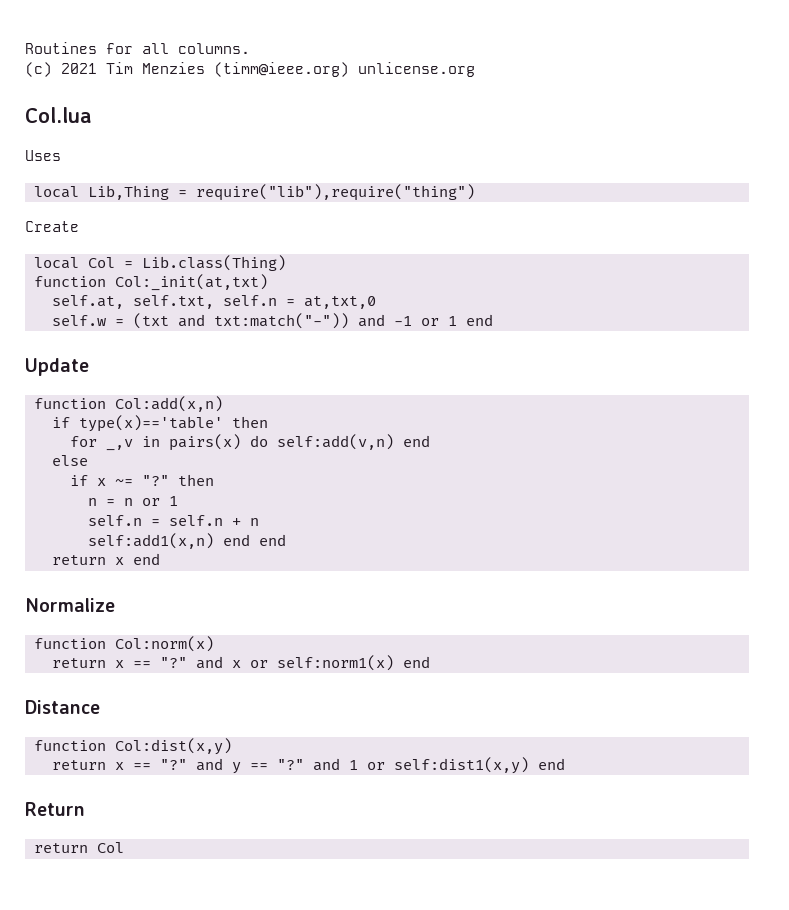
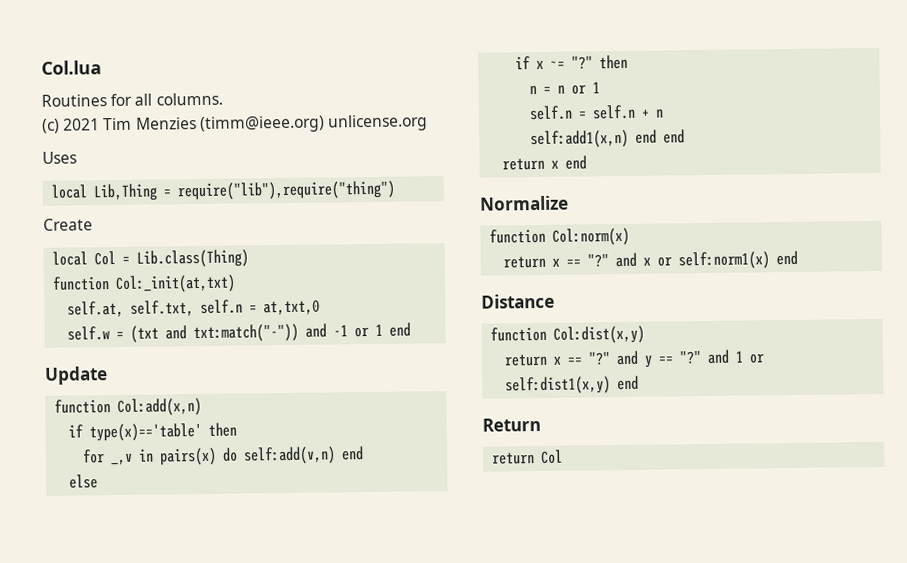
+ Col.lua
- Col.lua

